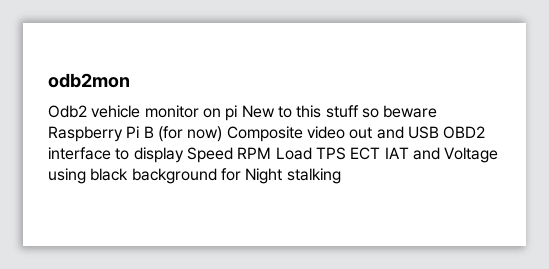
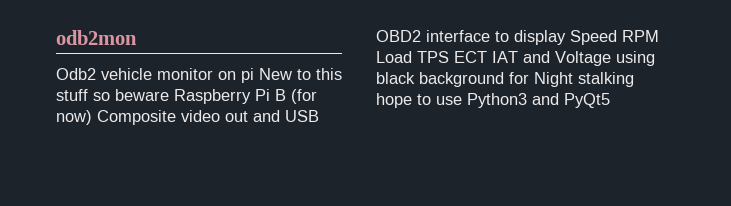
- Odb2 vehicle monitor on pi New to this stuff so beware Raspberry Pi B (for now) Composite video out and USB OBD2 interface to display Speed RPM Load TPS ECT IAT and Voltage using black background for Night stalking
+ Odb2 vehicle monitor on pi New to this stuff so beware Raspberry Pi B (for now) Composite video out and USB OBD2 interface to display Speed RPM Load TPS ECT IAT and Voltage using black background for Night stalking hope to use Python3 and PyQt5

